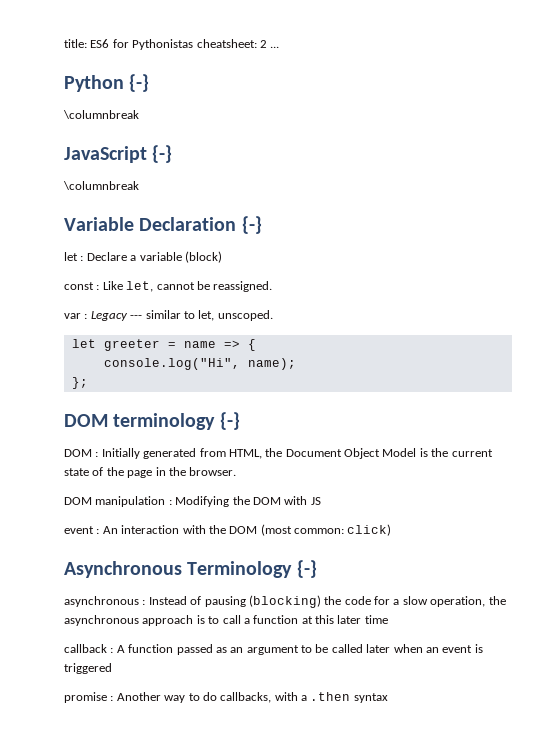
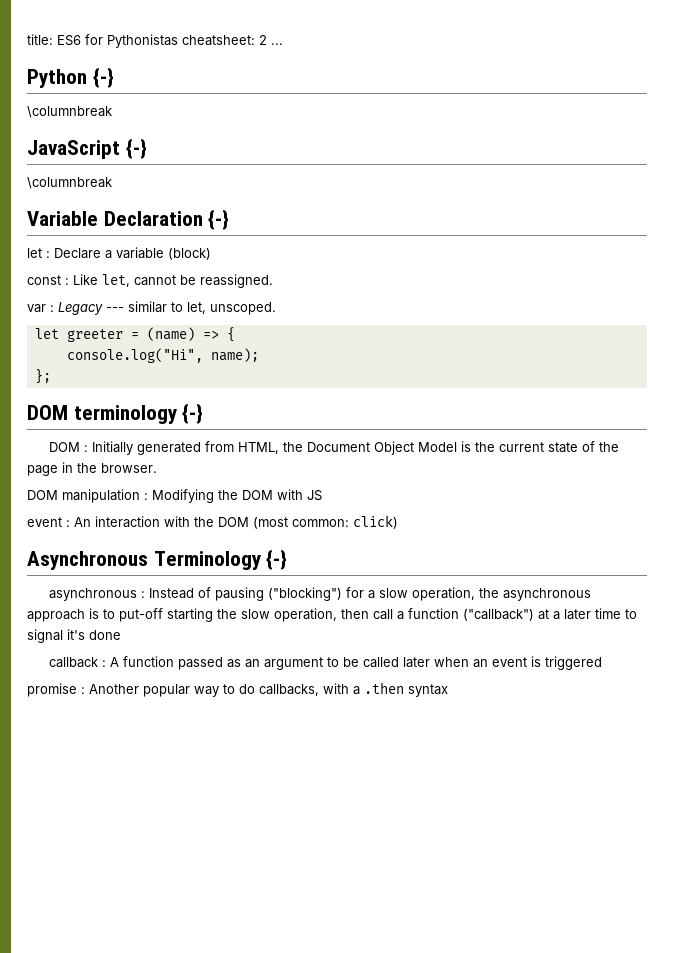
- let greeter = name => {
+ let greeter = (name) => {
- asynchronous : Instead of pausing (blocking) the code for a slow operation, the asynchronous approach is to call a function at this later time
+ asynchronous : Instead of pausing ("blocking") for a slow operation, the asynchronous approach is to put-off starting the slow operation, then call a function ("callback") at a later time to signal it's done
- promise : Another way to do callbacks, with a .then syntax
+ promise : Another popular way to do callbacks, with a .then syntax

